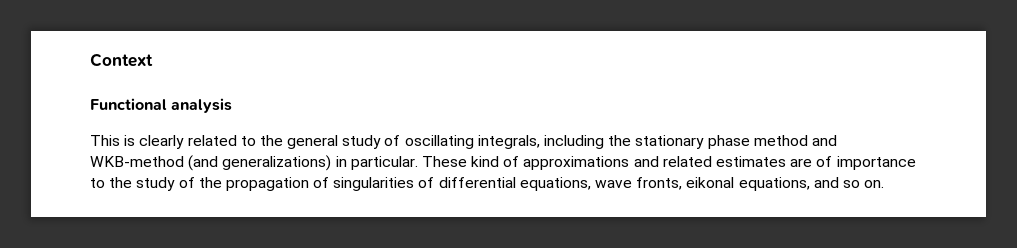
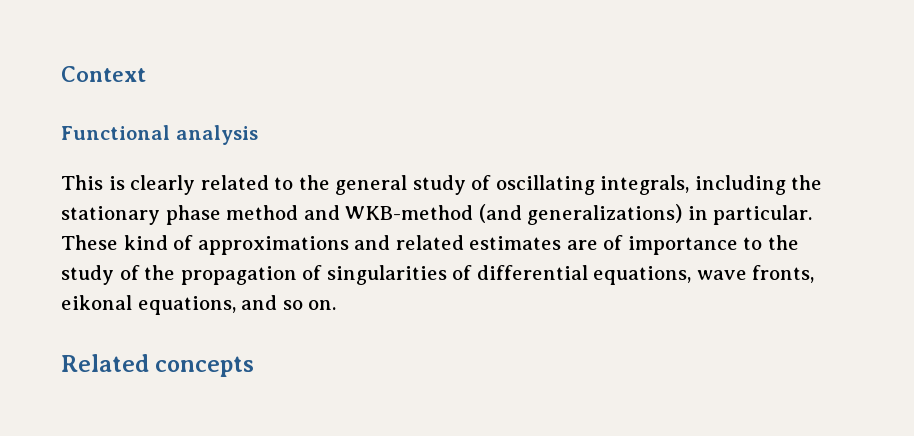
+ Related concepts

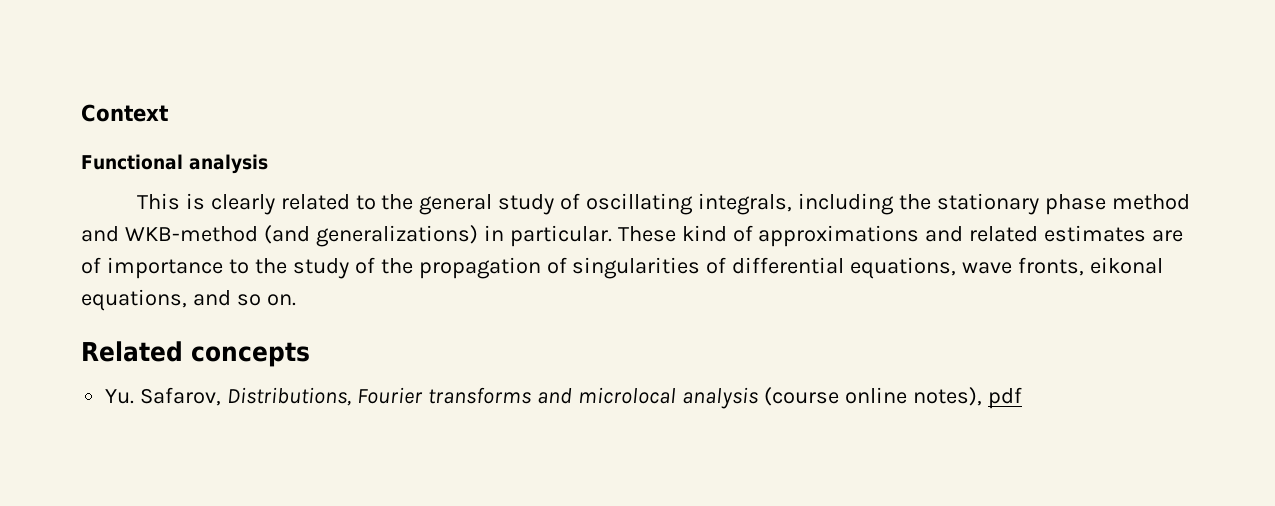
+ Yu. Safarov, Distributions, Fourier transforms and microlocal analysis (course online notes), pdf

